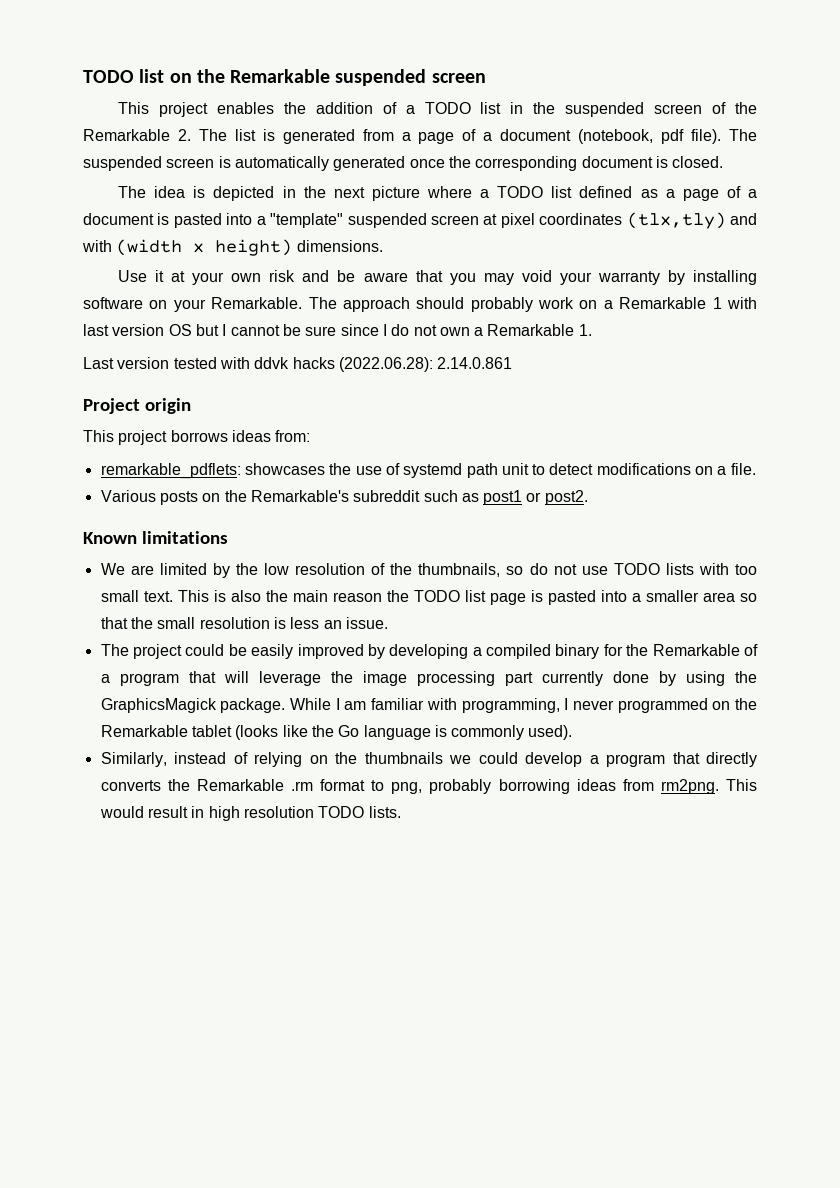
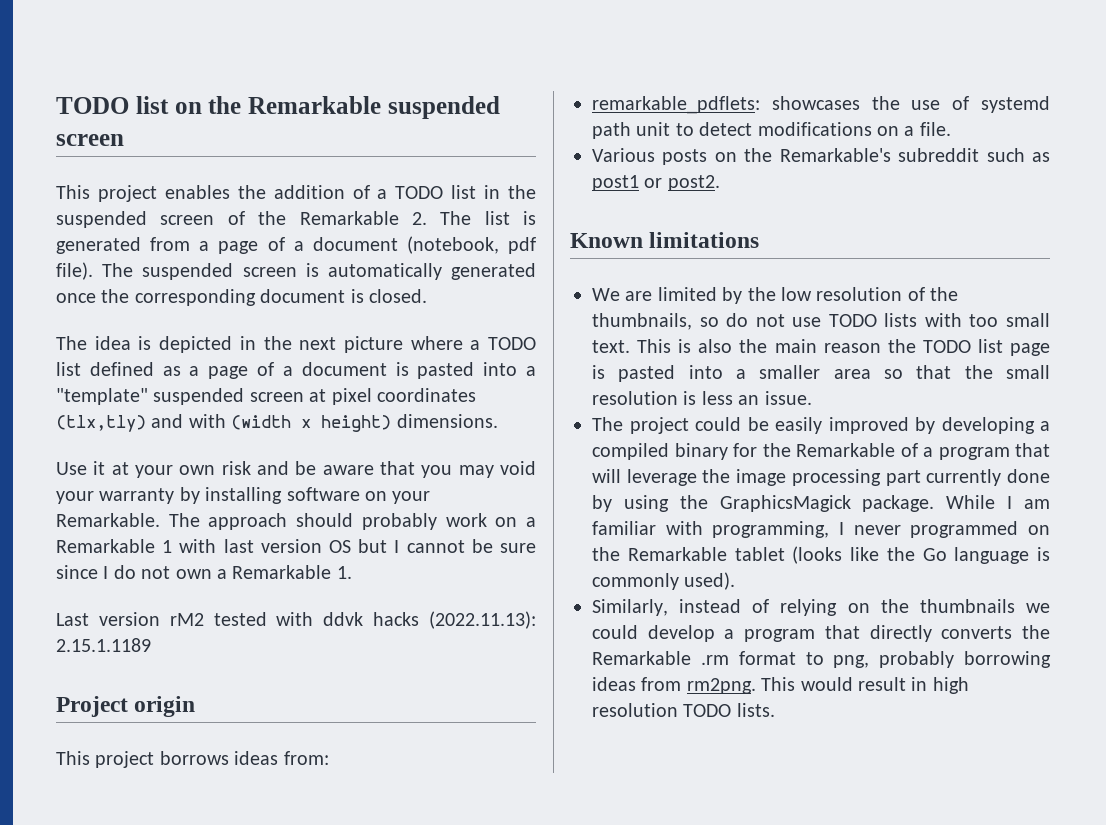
- Last version tested with ddvk hacks (2022.06.28): 2.14.0.861
+ Last version rM2 tested with ddvk hacks (2022.11.13): 2.15.1.1189

